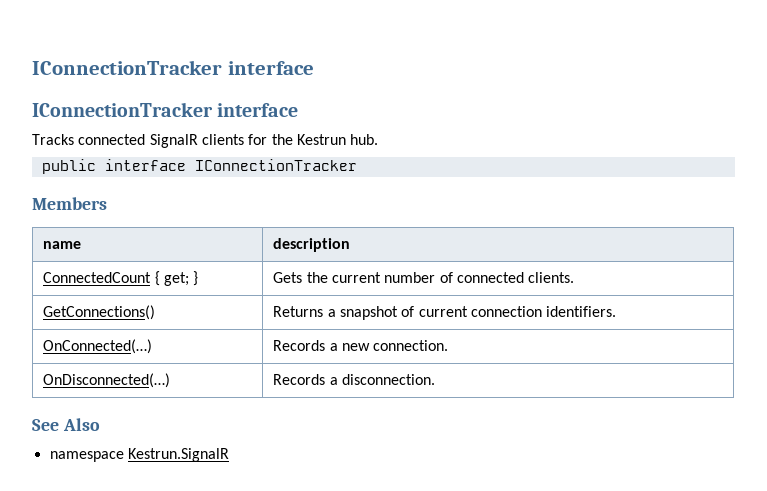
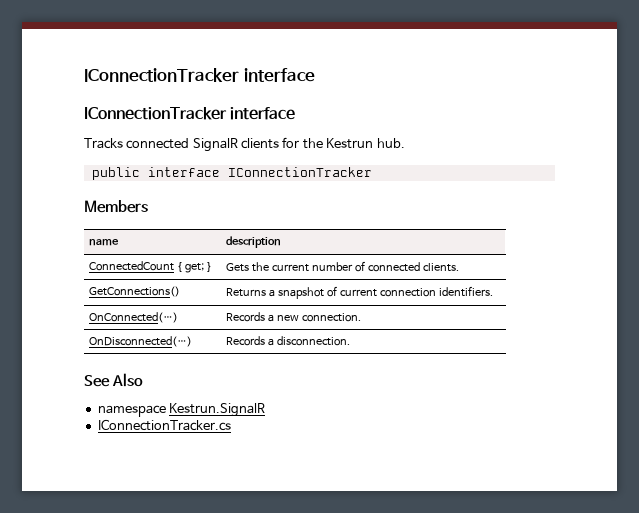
+ IConnectionTracker.cs

